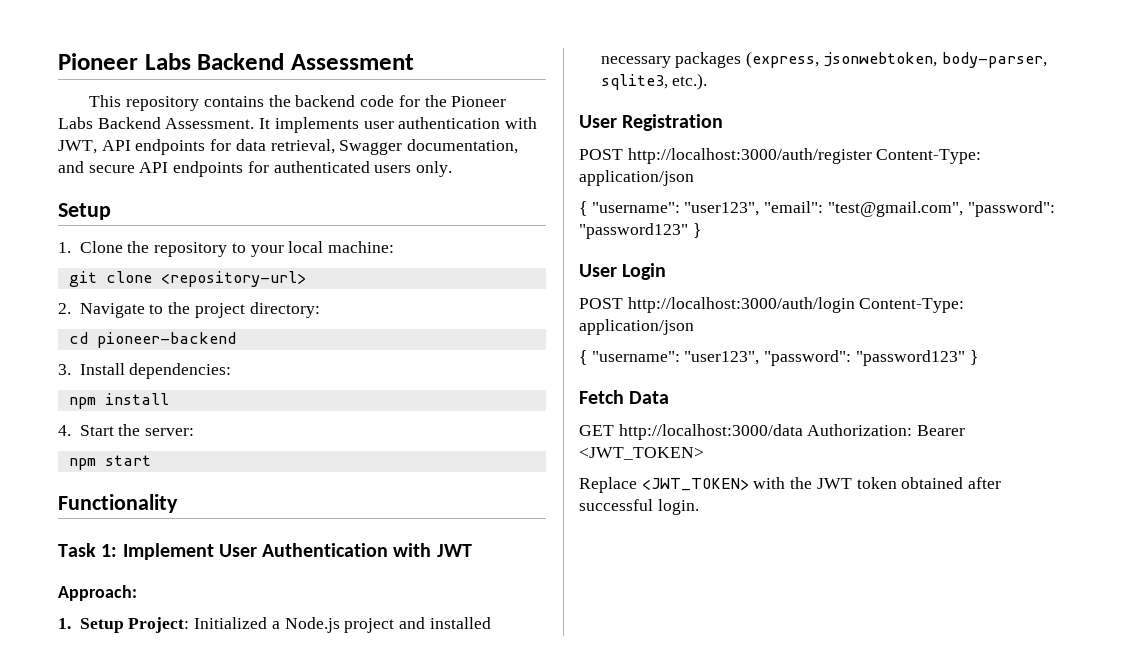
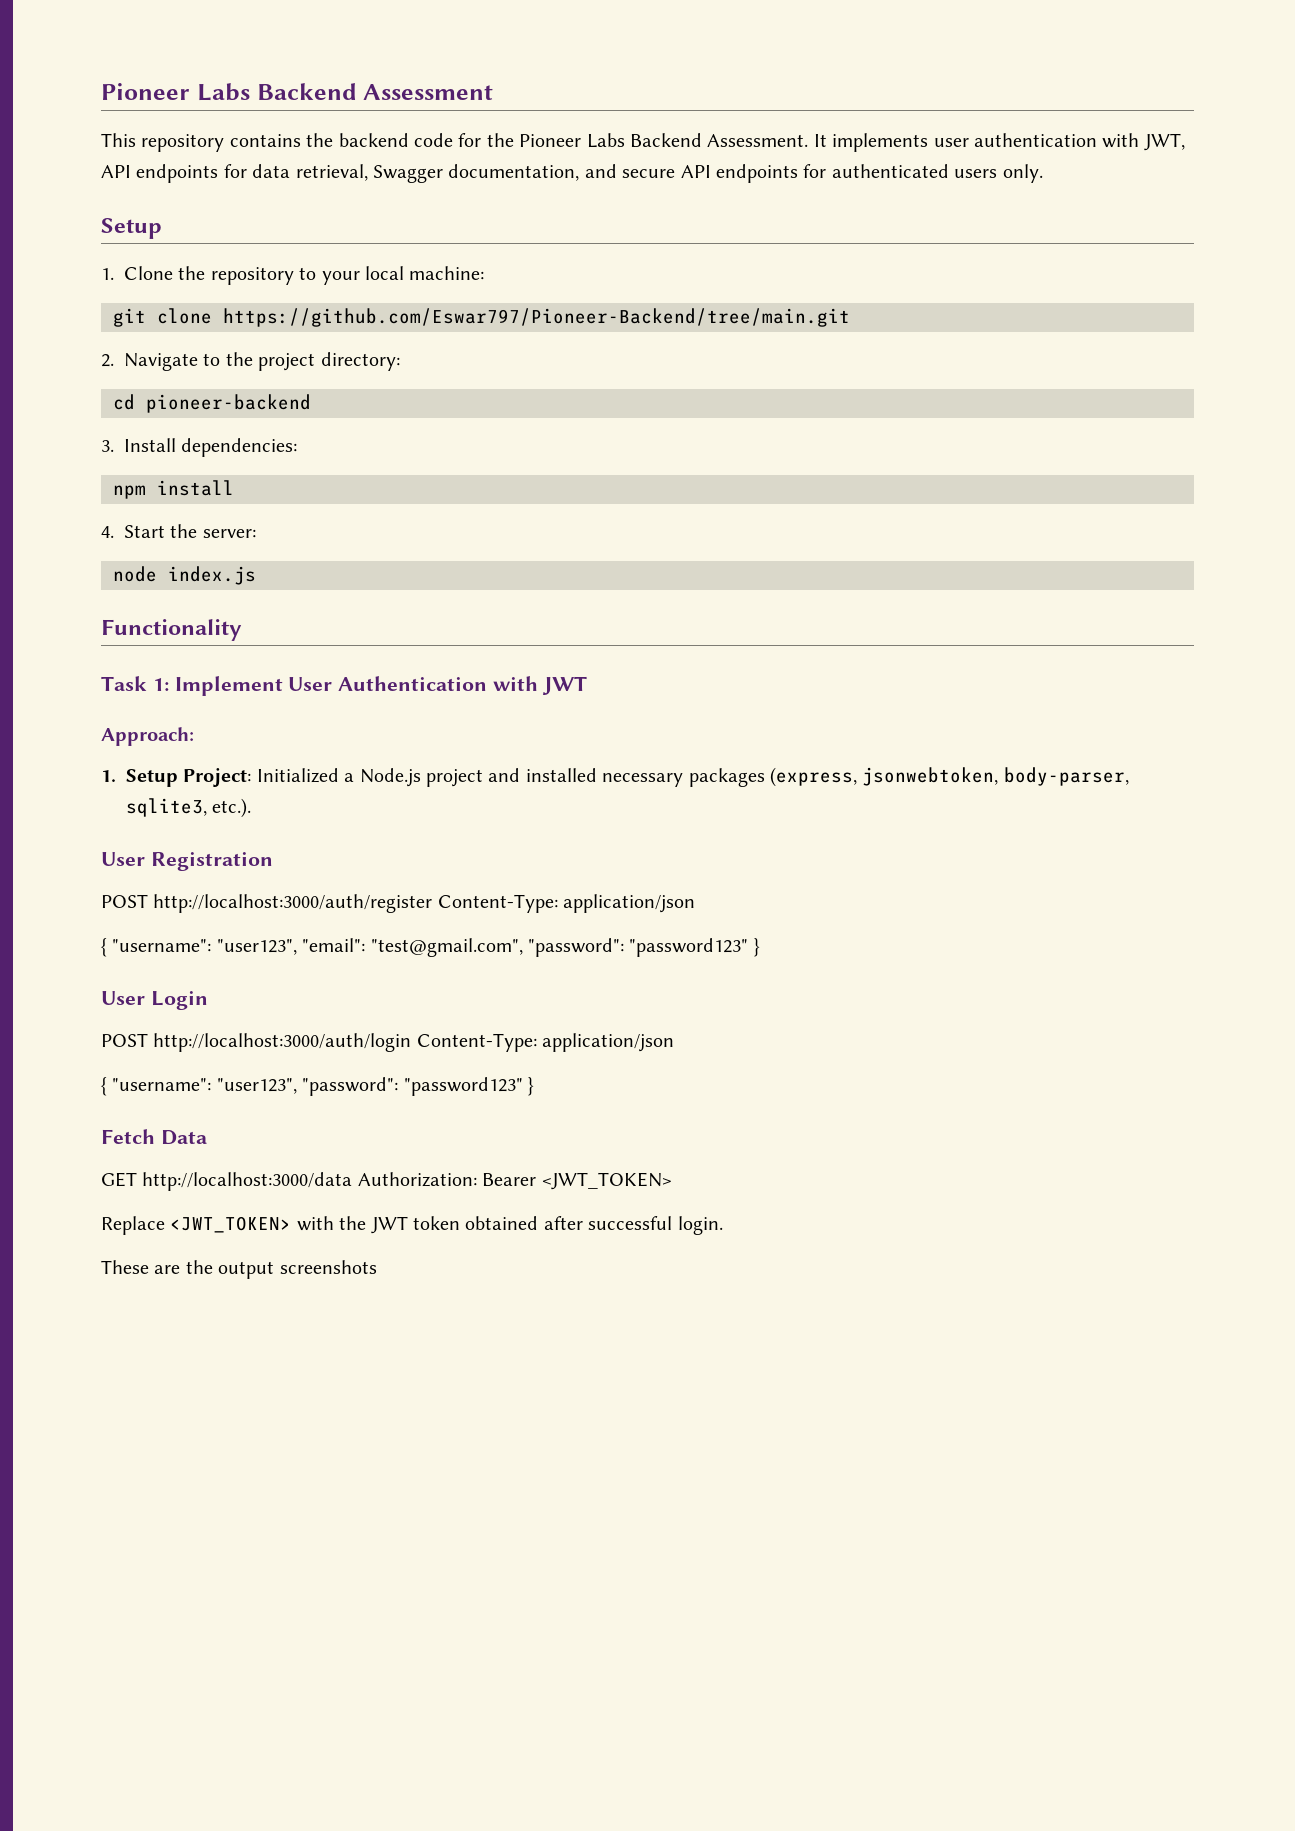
- git clone <repository-url>
+ git clone https://github.com/Eswar797/Pioneer-Backend/tree/main.git
- npm start
+ node index.js
+ These are the output screenshots

